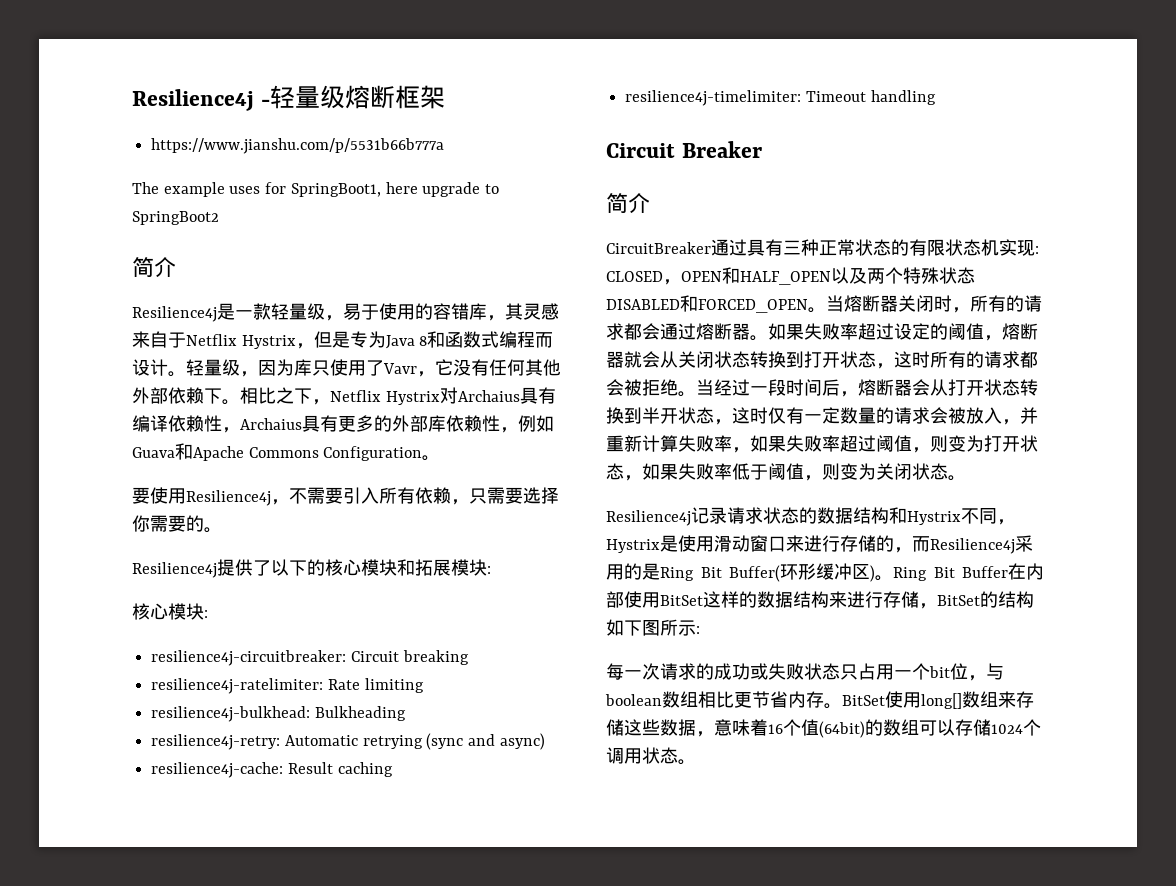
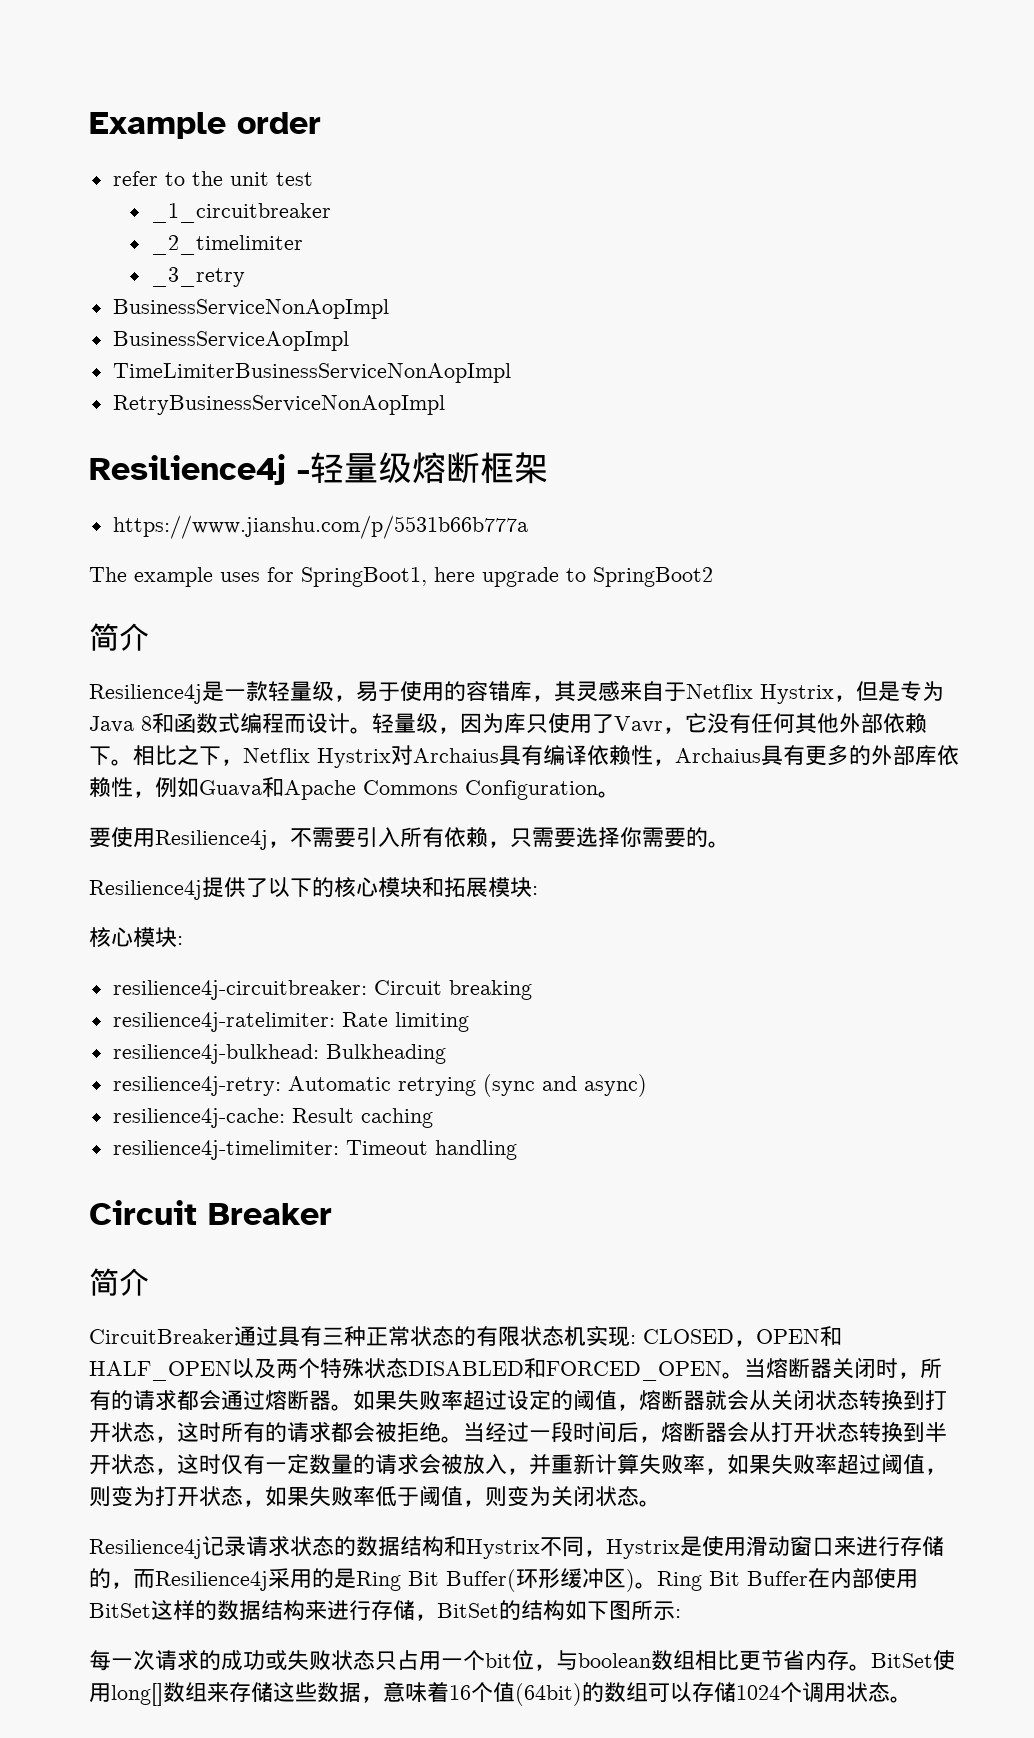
+ Example order
+ refer to the unit test
+ _1_circuitbreaker
+ _2_timelimiter
+ _3_retry
+ BusinessServiceNonAopImpl
+ BusinessServiceAopImpl
+ TimeLimiterBusinessServiceNonAopImpl
+ RetryBusinessServiceNonAopImpl

